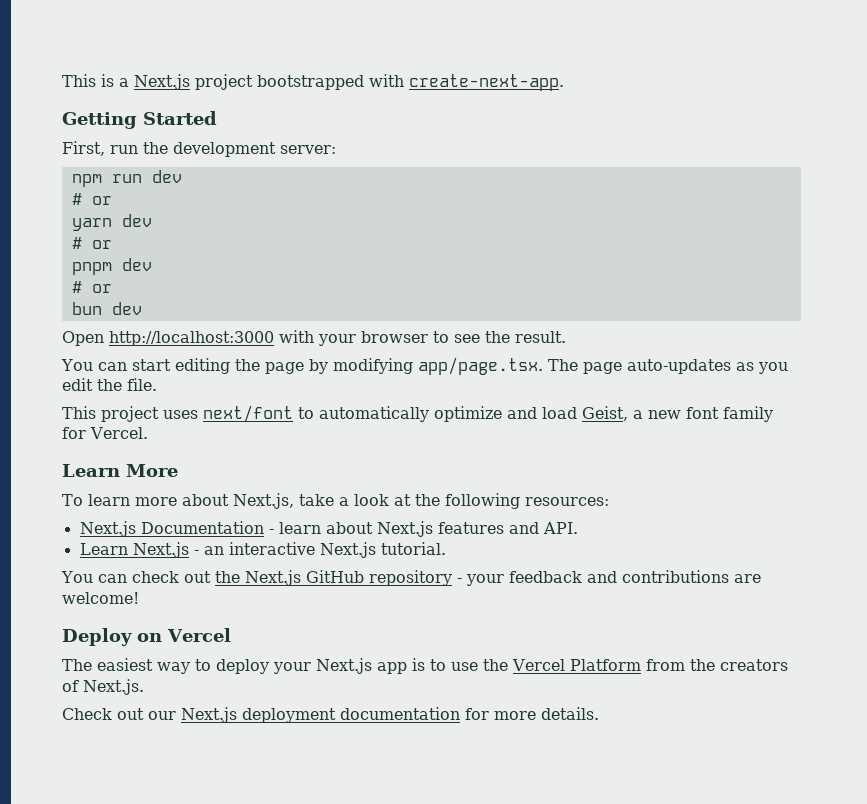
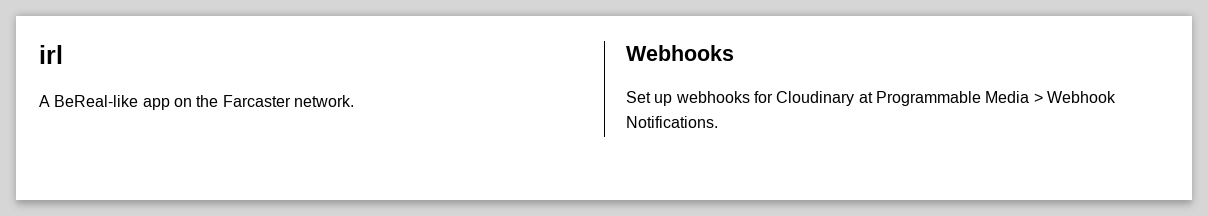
- This is a Next.js project bootstrapped with create-next-app.
- Getting Started
- First, run the development server:
- npm run dev
- # or
- yarn dev
- # or
- pnpm dev
- # or
- bun dev
- Open http://localhost:3000 with your browser to see the result.
- You can start editing the page by modifying app/page.tsx. The page auto-updates as you edit the file.
- This project uses next/font to automatically optimize and load Geist, a new font family for Vercel.
- Learn More
- To learn more about Next.js, take a look at the following resources:
- Next.js Documentation - learn about Next.js features and API.
- Learn Next.js - an interactive Next.js tutorial.
- You can check out the Next.js GitHub repository - your feedback and contributions are welcome!
- Deploy on Vercel
- The easiest way to deploy your Next.js app is to use the Vercel Platform from the creators of Next.js.
- Check out our Next.js deployment documentation for more details.
+ irl
+ A BeReal-like app on the Farcaster network.
+ Webhooks
+ Set up webhooks for Cloudinary at Programmable Media > Webhook Notifications.

